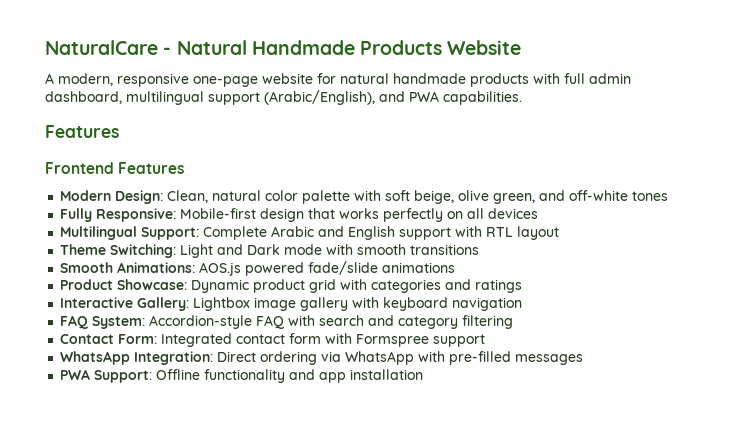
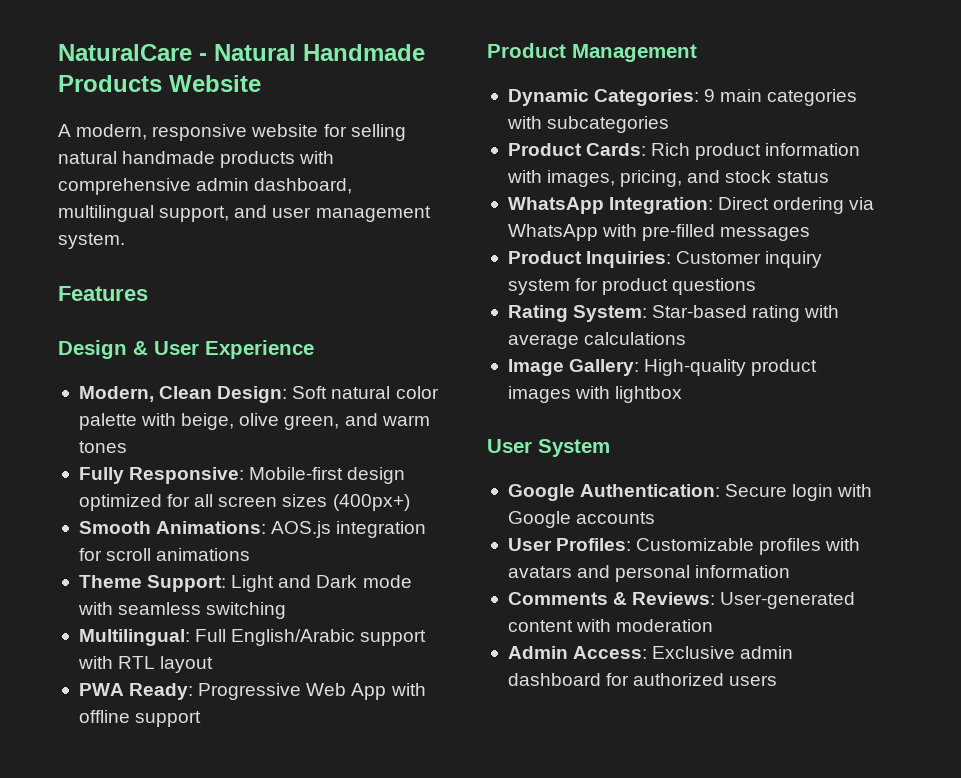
- A modern, responsive one-page website for natural handmade products with full admin dashboard, multilingual support (Arabic/English), and PWA capabilities.
+ A modern, responsive website for selling natural handmade products with comprehensive admin dashboard, multilingual support, and user management system.
  Features
- Frontend Features
- Modern Design: Clean, natural color palette with soft beige, olive green, and off-white tones
+ Design & User Experience
+ Modern, Clean Design: Soft natural color palette with beige, olive green, and warm tones
- Fully Responsive: Mobile-first design that works perfectly on all devices
- Multilingual Support: Complete Arabic and English support with RTL layout
- Theme Switching: Light and Dark mode with smooth transitions
- Smooth Animations: AOS.js powered fade/slide animations
- Product Showcase: Dynamic product grid with categories and ratings
- Interactive Gallery: Lightbox image gallery with keyboard navigation
- FAQ System: Accordion-style FAQ with search and category filtering
- Contact Form: Integrated contact form with Formspree support
+ Fully Responsive: Mobile-first design optimized for all screen sizes (400px+)
+ Smooth Animations: AOS.js integration for scroll animations
+ Theme Support: Light and Dark mode with seamless switching
+ Multilingual: Full English/Arabic support with RTL layout
+ PWA Ready: Progressive Web App with offline support
+ Product Management
+ Dynamic Categories: 9 main categories with subcategories
+ Product Cards: Rich product information with images, pricing, and stock status
- PWA Support: Offline functionality and app installation
+ Product Inquiries: Customer inquiry system for product questions
+ Rating System: Star-based rating with average calculations
+ Image Gallery: High-quality product images with lightbox
+ User System
+ Google Authentication: Secure login with Google accounts
+ User Profiles: Customizable profiles with avatars and personal information
+ Comments & Reviews: User-generated content with moderation
+ Admin Access: Exclusive admin dashboard for authorized users

